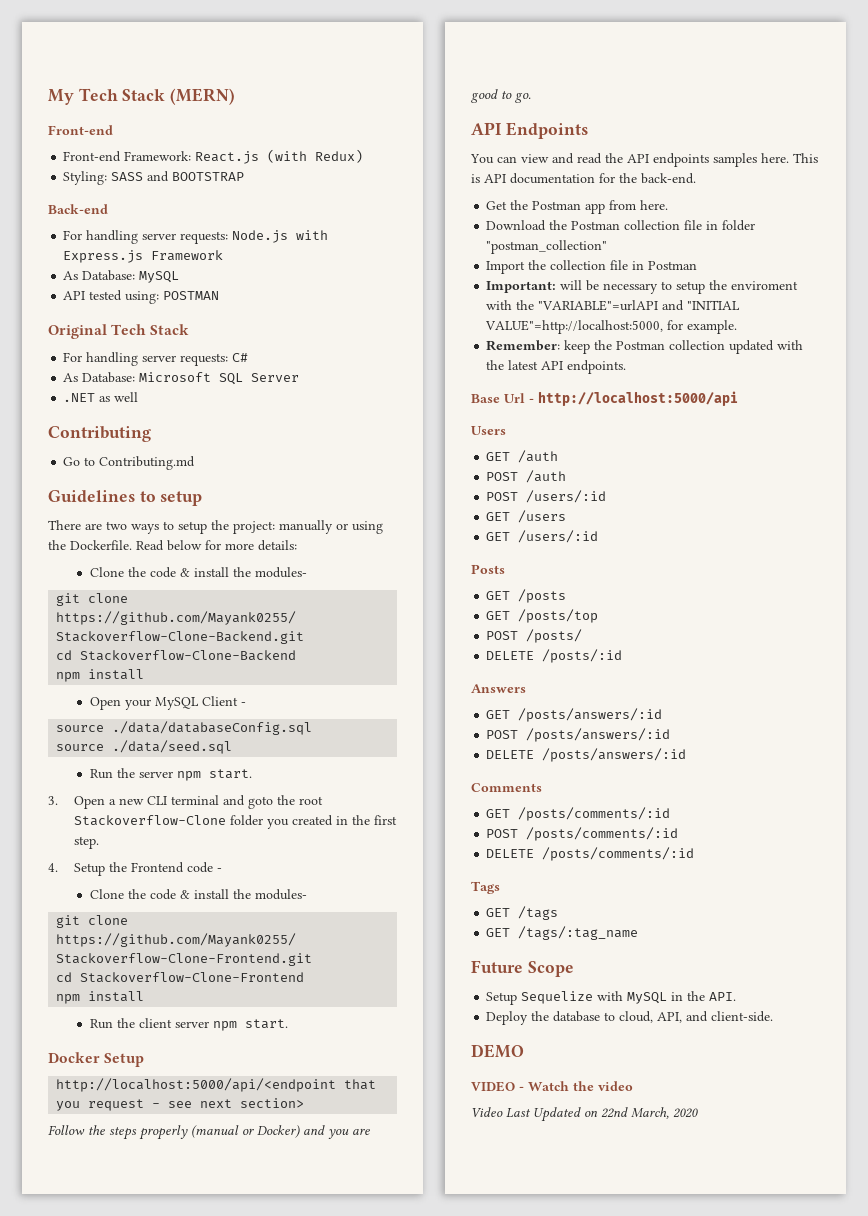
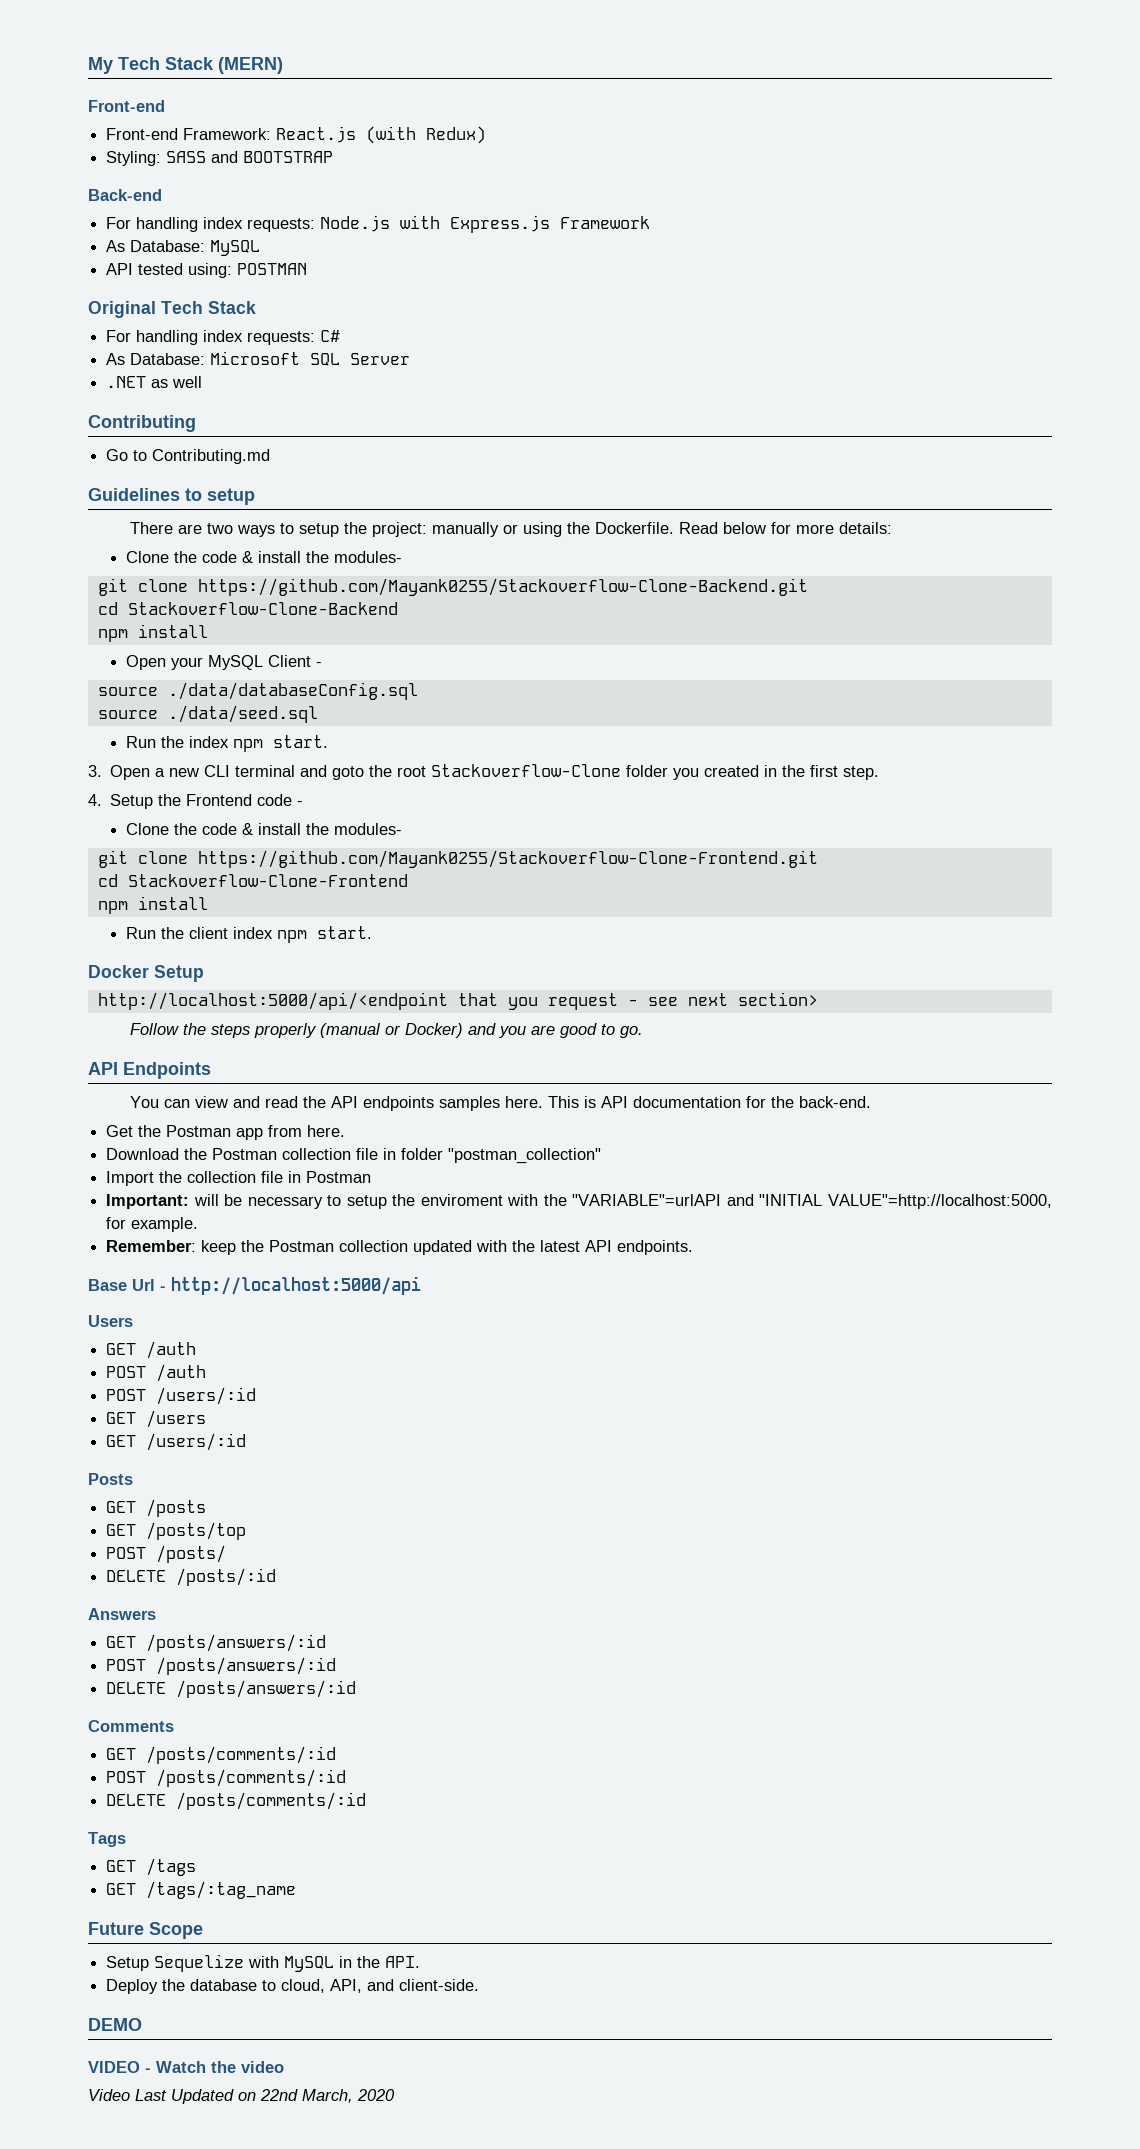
- For handling server requests: Node.js with Express.js Framework
+ For handling index requests: Node.js with Express.js Framework
- For handling server requests: C#
+ For handling index requests: C#
- Run the server npm start.
+ Run the index npm start.
- Run the client server npm start.
+ Run the client index npm start.

